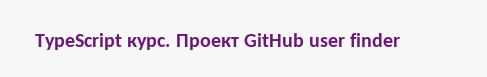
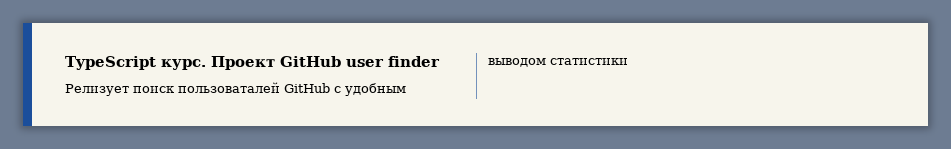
+ Релизует поиск пользоваталей GitHub с удобным выводом статистики

